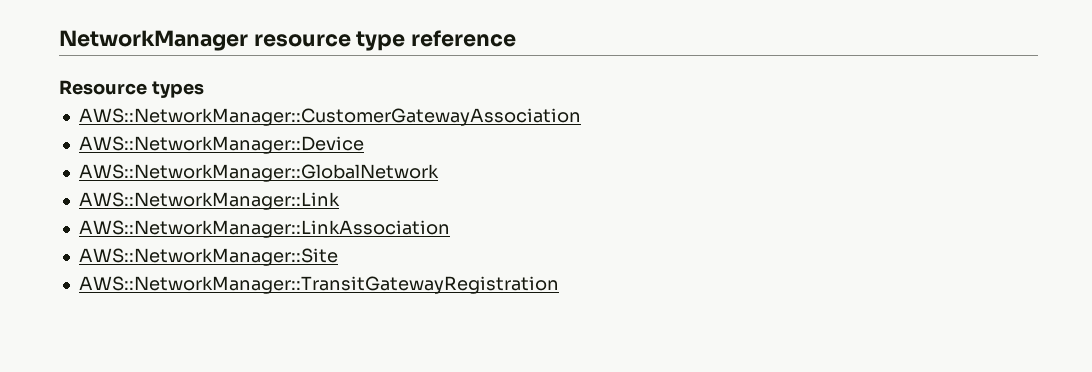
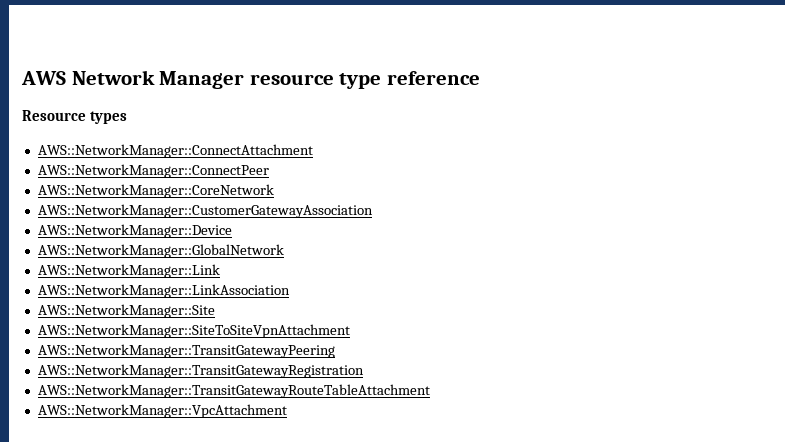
- NetworkManager resource type reference
+ AWS Network Manager resource type reference
+ AWS::NetworkManager::ConnectAttachment
+ AWS::NetworkManager::ConnectPeer
+ AWS::NetworkManager::CoreNetwork
+ AWS::NetworkManager::SiteToSiteVpnAttachment
+ AWS::NetworkManager::TransitGatewayPeering
+ AWS::NetworkManager::TransitGatewayRouteTableAttachment
+ AWS::NetworkManager::VpcAttachment

